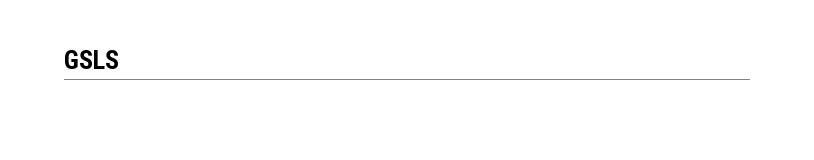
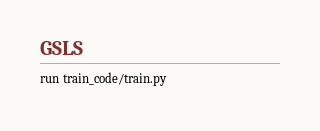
+ run train_code/train.py

